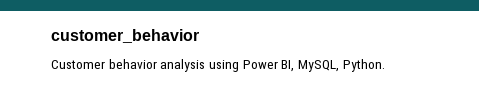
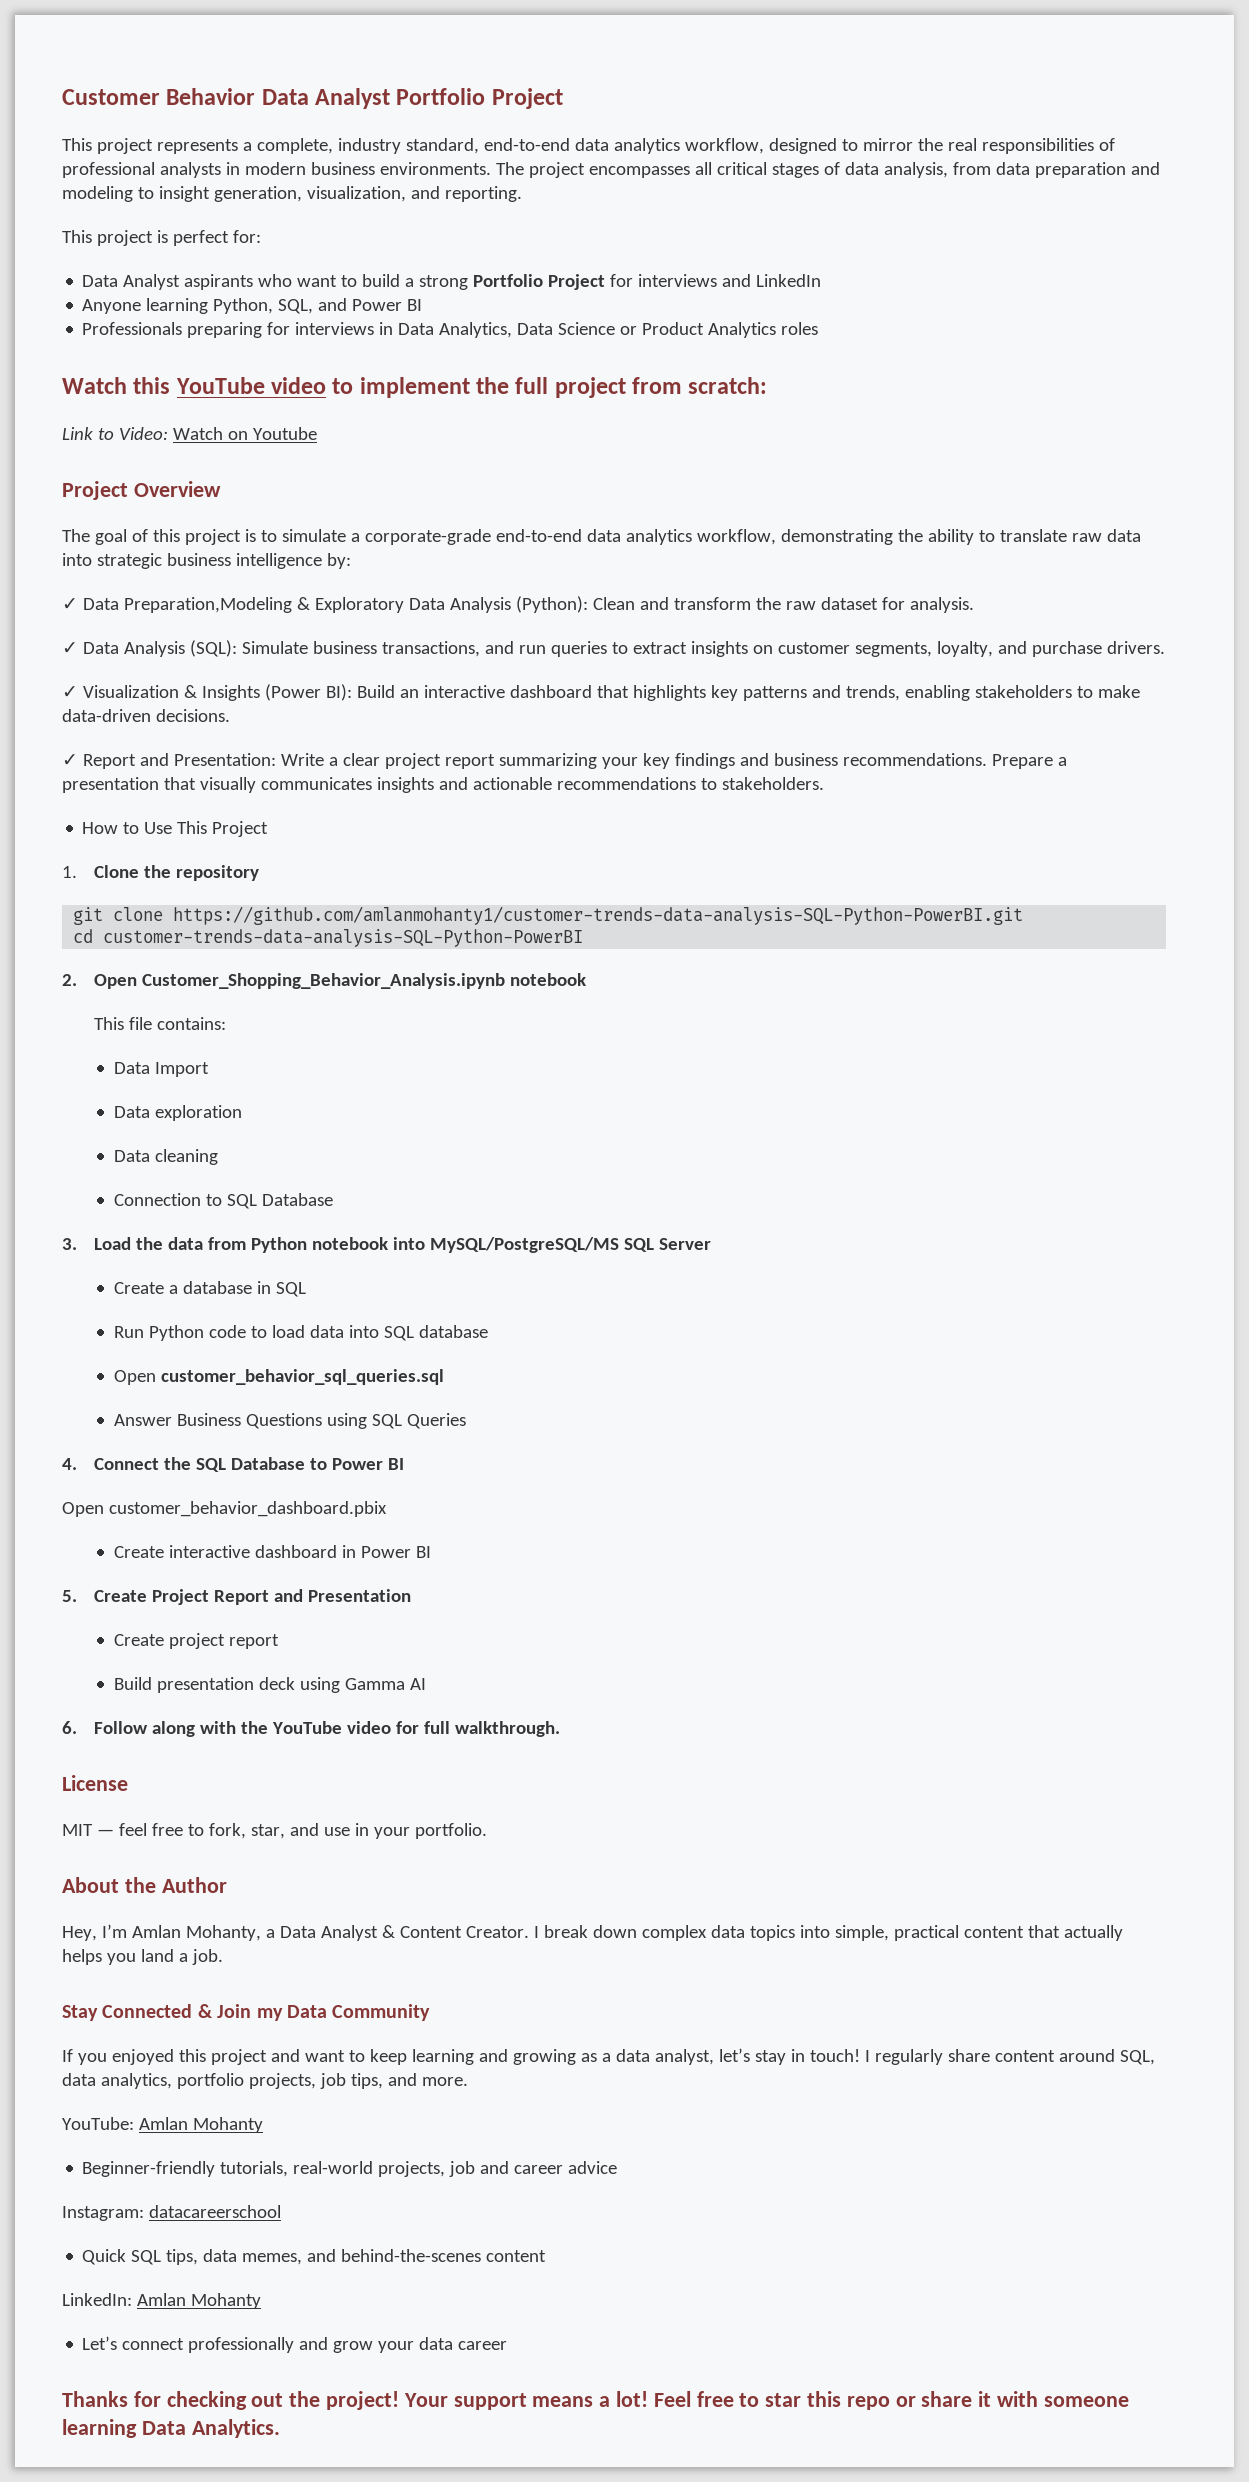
- customer_behavior
- Customer behavior analysis using Power BI, MySQL, Python.
+ Customer Behavior Data Analyst Portfolio Project
+ This project represents a complete, industry standard, end-to-end data analytics workflow, designed to mirror the real responsibilities of professional analysts in modern business environments. The project encompasses all critical stages of data analysis, from data preparation and modeling to insight generation, visualization, and reporting.
+ This project is perfect for:
+ Data Analyst aspirants who want to build a strong Portfolio Project for interviews and LinkedIn
+ Anyone learning Python, SQL, and Power BI
+ Professionals preparing for interviews in Data Analytics, Data Science or Product Analytics roles
+ Watch this YouTube video to implement the full project from scratch:
+ Link to Video: Watch on Youtube
+ Project Overview
+ The goal of this project is to simulate a corporate-grade end-to-end data analytics workflow, demonstrating the ability to translate raw data into strategic business intelligence by:
+ ✓ Data Preparation,Modeling & Exploratory Data Analysis (Python): Clean and transform the raw dataset for analysis.
+ ✓ Data Analysis (SQL): Simulate business transactions, and run queries to extract insights on customer segments, loyalty, and purchase drivers.
+ ✓ Visualization & Insights (Power BI): Build an interactive dashboard that highlights key patterns and trends, enabling stakeholders to make data-driven decisions.
+ ✓ Report and Presentation: Write a clear project report summarizing your key findings and business recommendations. Prepare a presentation that visually communicates insights and actionable recommendations to stakeholders.
+ How to Use This Project
+ 1. Clone the repository
+ git clone https://github.com/amlanmohanty1/customer-trends-data-analysis-SQL-Python-PowerBI.git
+ cd customer-trends-data-analysis-SQL-Python-PowerBI
+ 2. Open Customer_Shopping_Behavior_Analysis.ipynb notebook
+ This file contains:
+ Data Import
+ Data exploration
+ Data cleaning
+ Connection to SQL Database
+ 3. Load the data from Python notebook into MySQL/PostgreSQL/MS SQL Server
+ Create a database in SQL
+ Run Python code to load data into SQL database
+ Open customer_behavior_sql_queries.sql
+ Answer Business Questions using SQL Queries
+ 4. Connect the SQL Database to Power BI
+ Open customer_behavior_dashboard.pbix
+ Create interactive dashboard in Power BI
+ 5. Create Project Report and Presentation
+ Create project report
+ Build presentation deck using Gamma AI
+ 6. Follow along with the YouTube video for full walkthrough.
+ License
+ MIT — feel free to fork, star, and use in your portfolio.
+ About the Author
+ Hey, I’m Amlan Mohanty, a Data Analyst & Content Creator. I break down complex data topics into simple, practical content that actually helps you land a job.
+ Stay Connected & Join my Data Community
+ If you enjoyed this project and want to keep learning and growing as a data analyst, let’s stay in touch! I regularly share content around SQL, data analytics, portfolio projects, job tips, and more.
+ YouTube: Amlan Mohanty
+ Beginner-friendly tutorials, real-world projects, job and career advice
+ Instagram: datacareerschool
+ Quick SQL tips, data memes, and behind-the-scenes content
+ LinkedIn: Amlan Mohanty
+ Let’s connect professionally and grow your data career
+ Thanks for checking out the project! Your support means a lot! Feel free to star this repo or share it with someone learning Data Analytics.

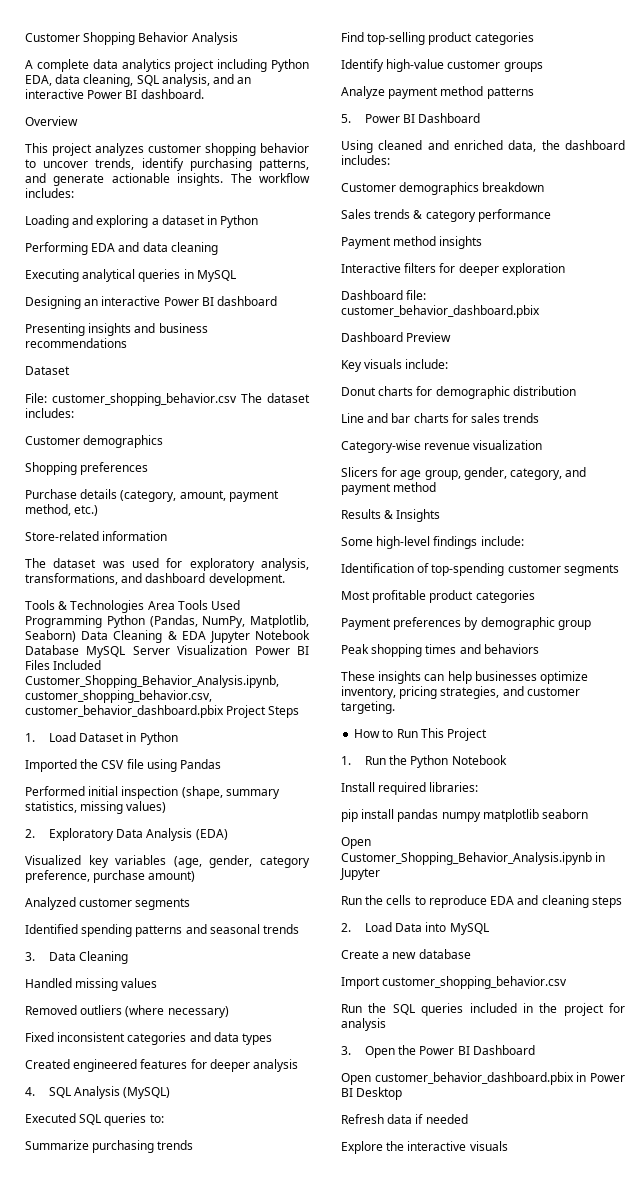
- Customer Behavior Data Analyst Portfolio Project
- This project represents a complete, industry standard, end-to-end data analytics workflow, designed to mirror the real responsibilities of professional analysts in modern business environments. The project encompasses all critical stages of data analysis, from data preparation and modeling to insight generation, visualization, and reporting.
- This project is perfect for:
- Data Analyst aspirants who want to build a strong Portfolio Project for interviews and LinkedIn
- Anyone learning Python, SQL, and Power BI
- Professionals preparing for interviews in Data Analytics, Data Science or Product Analytics roles
- Watch this YouTube video to implement the full project from scratch:
- Link to Video: Watch on Youtube
- Project Overview
- The goal of this project is to simulate a corporate-grade end-to-end data analytics workflow, demonstrating the ability to translate raw data into strategic business intelligence by:
- ✓ Data Preparation,Modeling & Exploratory Data Analysis (Python): Clean and transform the raw dataset for analysis.
- ✓ Data Analysis (SQL): Simulate business transactions, and run queries to extract insights on customer segments, loyalty, and purchase drivers.
- ✓ Visualization & Insights (Power BI): Build an interactive dashboard that highlights key patterns and trends, enabling stakeholders to make data-driven decisions.
- ✓ Report and Presentation: Write a clear project report summarizing your key findings and business recommendations. Prepare a presentation that visually communicates insights and actionable recommendations to stakeholders.
+ Customer Shopping Behavior Analysis
+ A complete data analytics project including Python EDA, data cleaning, SQL analysis, and an interactive Power BI dashboard.
+ Overview
+ This project analyzes customer shopping behavior to uncover trends, identify purchasing patterns, and generate actionable insights. The workflow includes:
+ Loading and exploring a dataset in Python
+ Performing EDA and data cleaning
+ Executing analytical queries in MySQL
+ Designing an interactive Power BI dashboard
+ Presenting insights and business recommendations
+ Dataset
+ File: customer_shopping_behavior.csv The dataset includes:
+ Customer demographics
+ Shopping preferences
+ Purchase details (category, amount, payment method, etc.)
+ Store-related information
+ The dataset was used for exploratory analysis, transformations, and dashboard development.
+ Tools & Technologies Area Tools Used Programming Python (Pandas, NumPy, Matplotlib, Seaborn) Data Cleaning & EDA Jupyter Notebook Database MySQL Server Visualization Power BI Files Included Customer_Shopping_Behavior_Analysis.ipynb, customer_shopping_behavior.csv, customer_behavior_dashboard.pbix Project Steps
+ 1. Load Dataset in Python
+ Imported the CSV file using Pandas
+ Performed initial inspection (shape, summary statistics, missing values)
+ 2. Exploratory Data Analysis (EDA)
+ Visualized key variables (age, gender, category preference, purchase amount)
+ Analyzed customer segments
+ Identified spending patterns and seasonal trends
+ 3. Data Cleaning
+ Handled missing values
+ Removed outliers (where necessary)
+ Fixed inconsistent categories and data types
+ Created engineered features for deeper analysis
+ 4. SQL Analysis (MySQL)
+ Executed SQL queries to:
+ Summarize purchasing trends
+ Find top-selling product categories
+ Identify high-value customer groups
+ Analyze payment method patterns
+ 5. Power BI Dashboard
+ Using cleaned and enriched data, the dashboard includes:
+ Customer demographics breakdown
+ Sales trends & category performance
+ Payment method insights
+ Interactive filters for deeper exploration
+ Dashboard file: customer_behavior_dashboard.pbix
+ Dashboard Preview
+ Key visuals include:
+ Donut charts for demographic distribution
+ Line and bar charts for sales trends
+ Category-wise revenue visualization
+ Slicers for age group, gender, category, and payment method
+ Results & Insights
+ Some high-level findings include:
+ Identification of top-spending customer segments
+ Most profitable product categories
+ Payment preferences by demographic group
+ Peak shopping times and behaviors
+ These insights can help businesses optimize inventory, pricing strategies, and customer targeting.
- How to Use This Project
+ How to Run This Project
- 1. Clone the repository
- git clone https://github.com/amlanmohanty1/customer-trends-data-analysis-SQL-Python-PowerBI.git
- cd customer-trends-data-analysis-SQL-Python-PowerBI
- 2. Open Customer_Shopping_Behavior_Analysis.ipynb notebook
- This file contains:
- Data Import
- Data exploration
- Data cleaning
- Connection to SQL Database
- 3. Load the data from Python notebook into MySQL/PostgreSQL/MS SQL Server
- Create a database in SQL
- Run Python code to load data into SQL database
- Open customer_behavior_sql_queries.sql
- Answer Business Questions using SQL Queries
- 4. Connect the SQL Database to Power BI
+ 1. Run the Python Notebook
+ Install required libraries:
+ pip install pandas numpy matplotlib seaborn
+ Open Customer_Shopping_Behavior_Analysis.ipynb in Jupyter
+ Run the cells to reproduce EDA and cleaning steps
+ 2. Load Data into MySQL
+ Create a new database
+ Import customer_shopping_behavior.csv
+ Run the SQL queries included in the project for analysis
+ 3. Open the Power BI Dashboard
- Open customer_behavior_dashboard.pbix
- Create interactive dashboard in Power BI
- 5. Create Project Report and Presentation
- Create project report
- Build presentation deck using Gamma AI
- 6. Follow along with the YouTube video for full walkthrough.
- License
- MIT — feel free to fork, star, and use in your portfolio.
- About the Author
- Hey, I’m Amlan Mohanty, a Data Analyst & Content Creator. I break down complex data topics into simple, practical content that actually helps you land a job.
- Stay Connected & Join my Data Community
- If you enjoyed this project and want to keep learning and growing as a data analyst, let’s stay in touch! I regularly share content around SQL, data analytics, portfolio projects, job tips, and more.
- YouTube: Amlan Mohanty
- Beginner-friendly tutorials, real-world projects, job and career advice
- Instagram: datacareerschool
- Quick SQL tips, data memes, and behind-the-scenes content
- LinkedIn: Amlan Mohanty
- Let’s connect professionally and grow your data career
- Thanks for checking out the project! Your support means a lot! Feel free to star this repo or share it with someone learning Data Analytics.
+ Open customer_behavior_dashboard.pbix in Power BI Desktop
+ Refresh data if needed
+ Explore the interactive visuals

